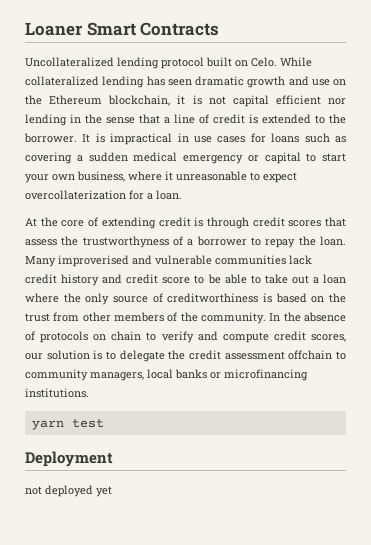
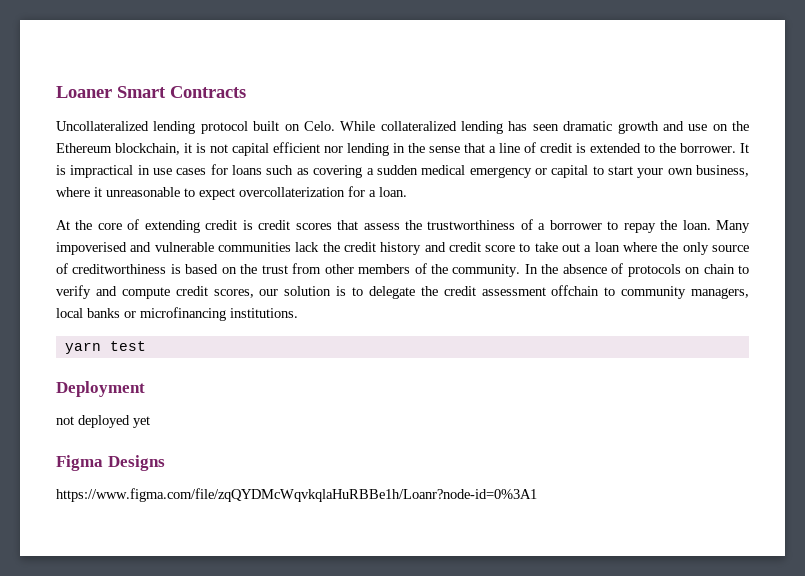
- At the core of extending credit is through credit scores that assess the trustworthyness of a borrower to repay the loan.
+ At the core of extending credit is credit scores that assess the trustworthiness of a borrower to repay the loan.
- Many improverised and vulnerable communities lack credit history and credit score to be able to take out a loan where the only source of creditworthiness is based on the trust from other members of the community.
+ Many impoverised and vulnerable communities lack the credit history and credit score to take out a loan where the only source of creditworthiness is based on the trust from other members of the community.
+ Figma Designs
+ https://www.figma.com/file/zqQYDMcWqvkqlaHuRBBe1h/Loanr?node-id=0%3A1

